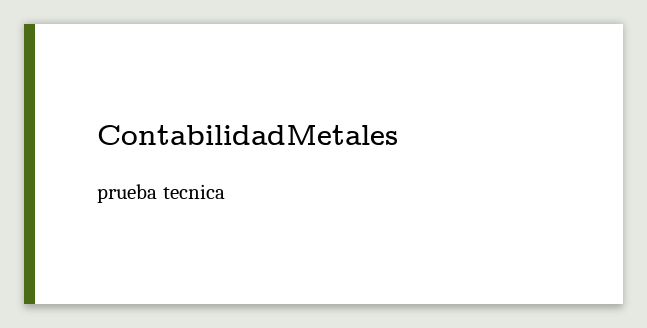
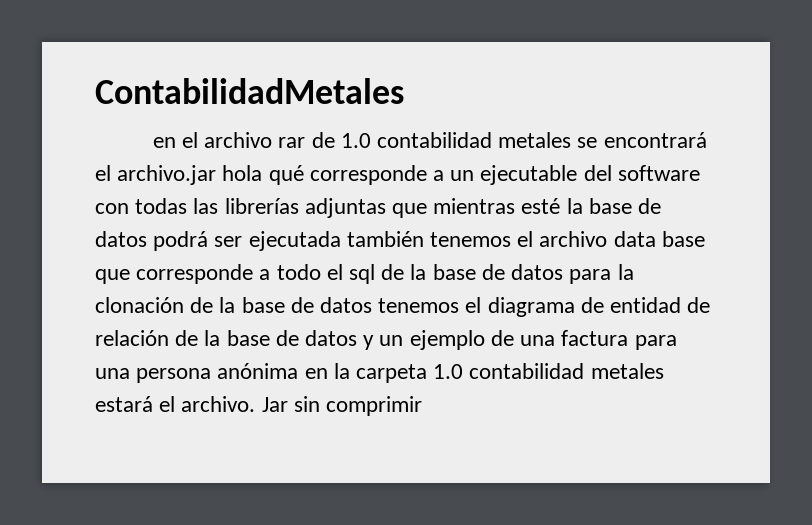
- prueba tecnica
+ en el archivo rar de 1.0 contabilidad metales se encontrará el archivo.jar hola qué corresponde a un ejecutable del software con todas las librerías adjuntas que mientras esté la base de datos podrá ser ejecutada también tenemos el archivo data base que corresponde a todo el sql de la base de datos para la clonación de la base de datos tenemos el diagrama de entidad de relación de la base de datos y un ejemplo de una factura para una persona anónima en la carpeta 1.0 contabilidad metales estará el archivo. Jar sin comprimir

